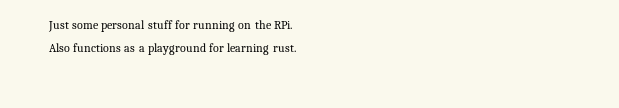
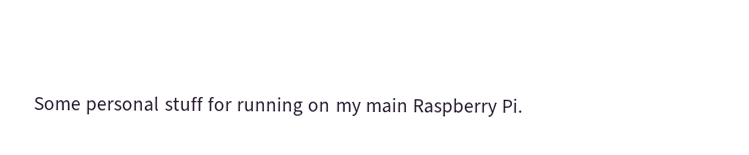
- Just some personal stuff for running on the RPi.
- Also functions as a playground for learning rust.
+ Some personal stuff for running on my main Raspberry Pi.

